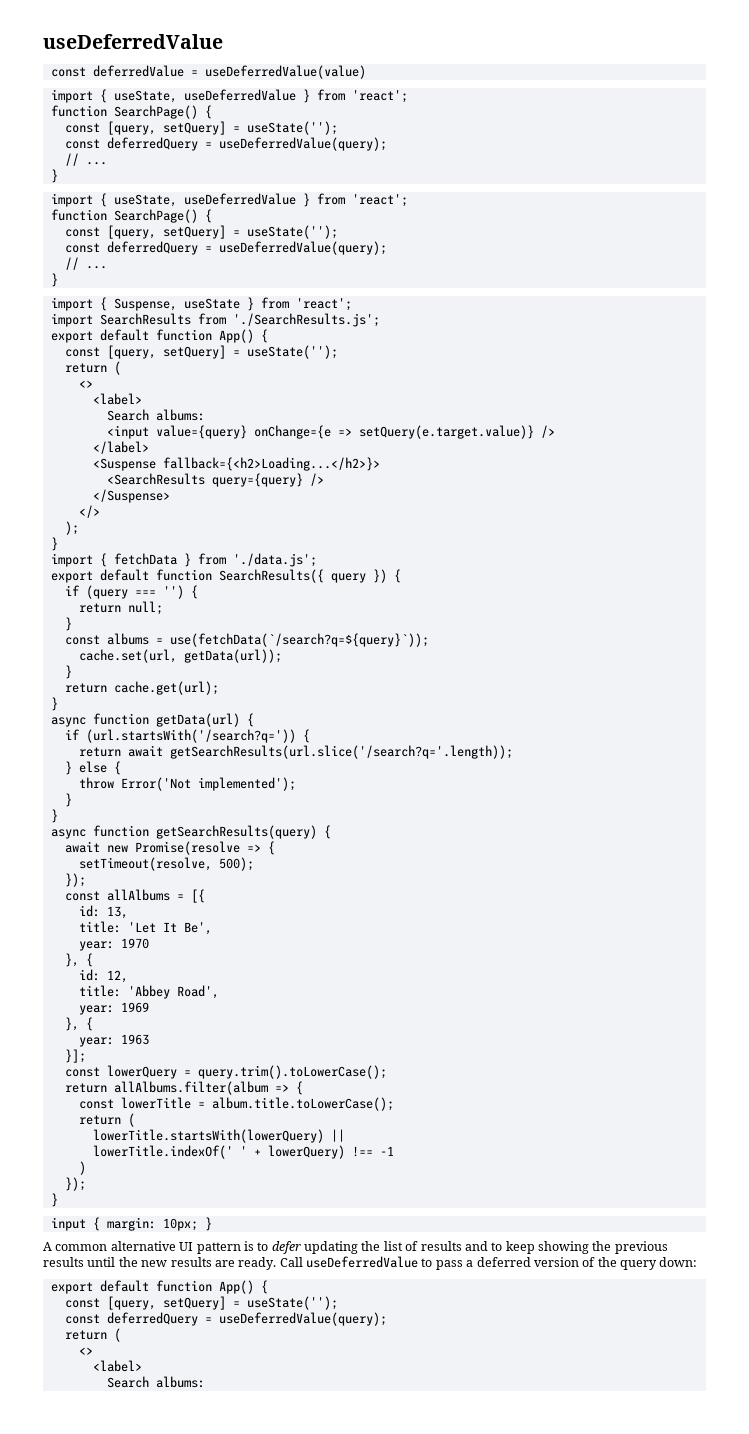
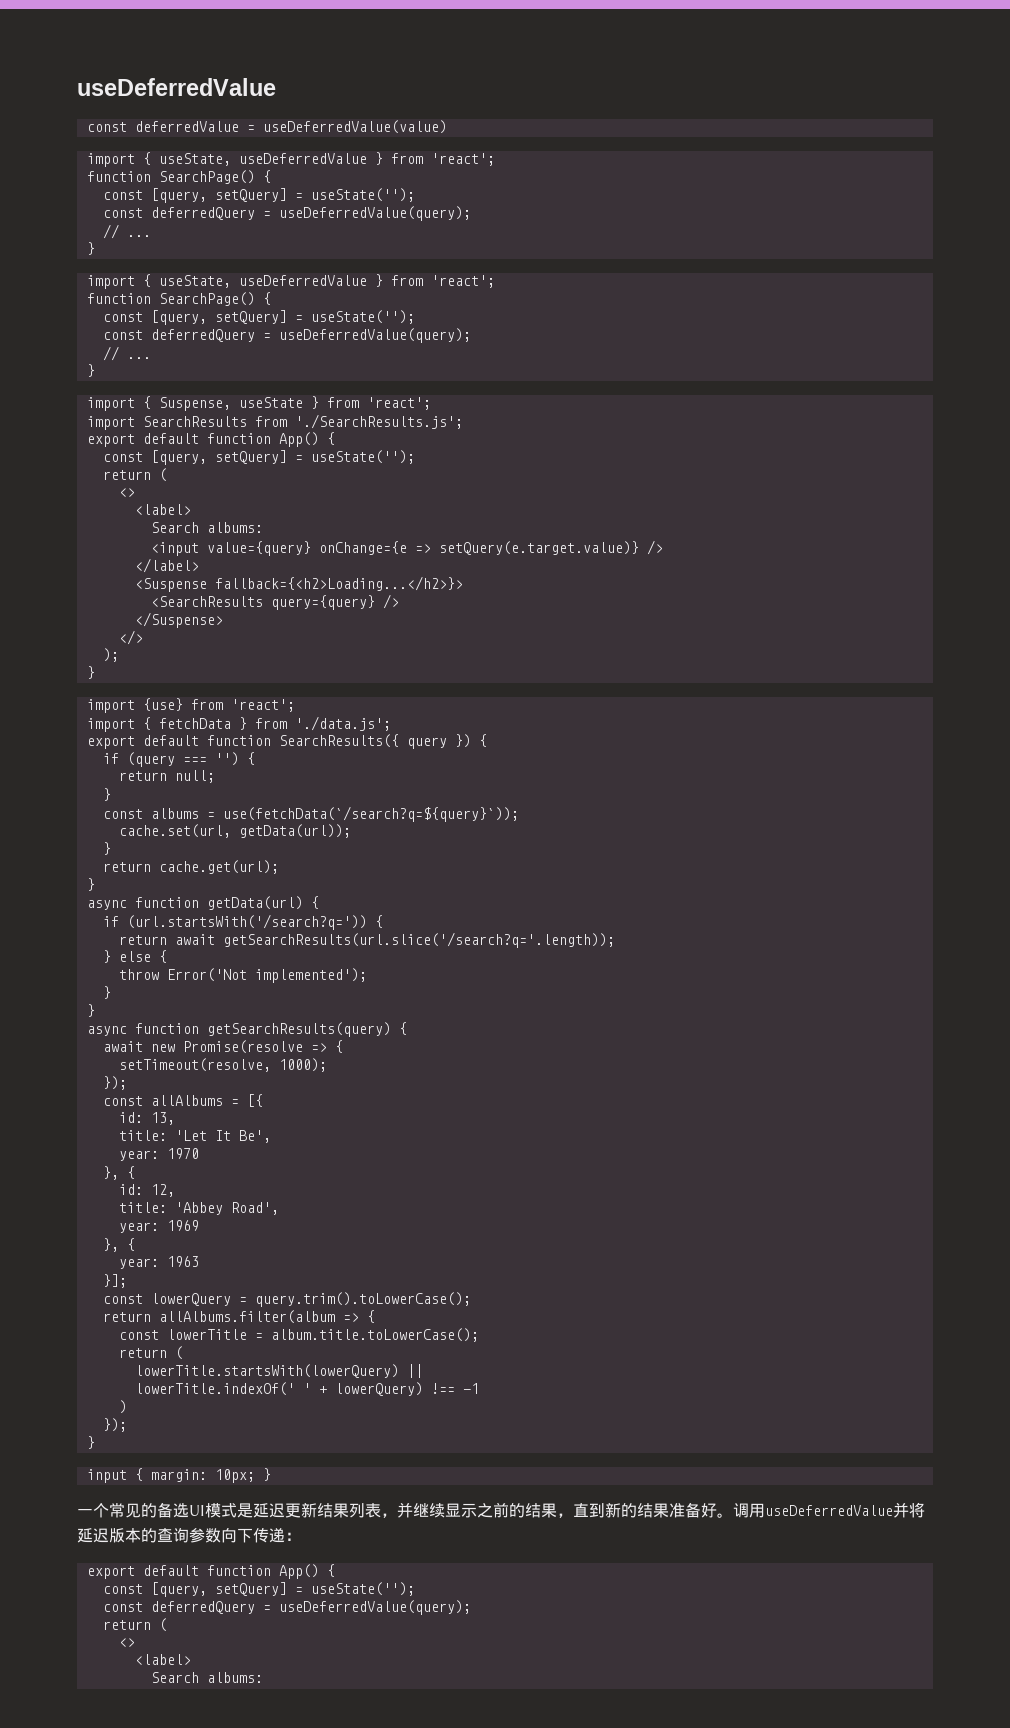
+ import {use} from 'react';
- setTimeout(resolve, 500);
+ setTimeout(resolve, 1000);
- A common alternative UI pattern is to defer updating the list of results and to keep showing the previous results until the new results are ready. Call useDeferredValue to pass a deferred version of the query down:
+ 一个常见的备选UI模式是延迟更新结果列表，并继续显示之前的结果，直到新的结果准备好。调用useDeferredValue并将延迟版本的查询参数向下传递：

